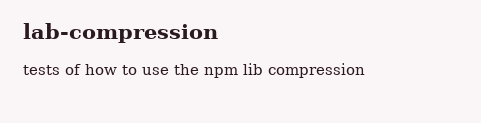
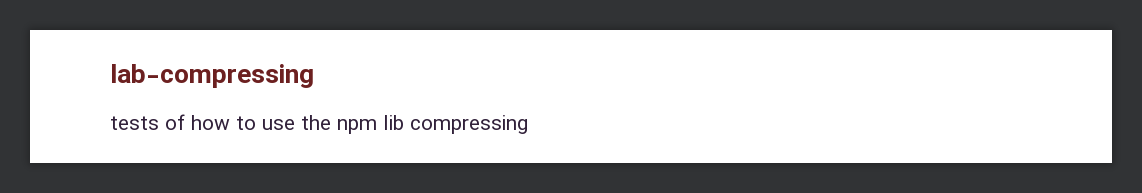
- lab-compression
+ lab-compressing
- tests of how to use the npm lib compression
+ tests of how to use the npm lib compressing

